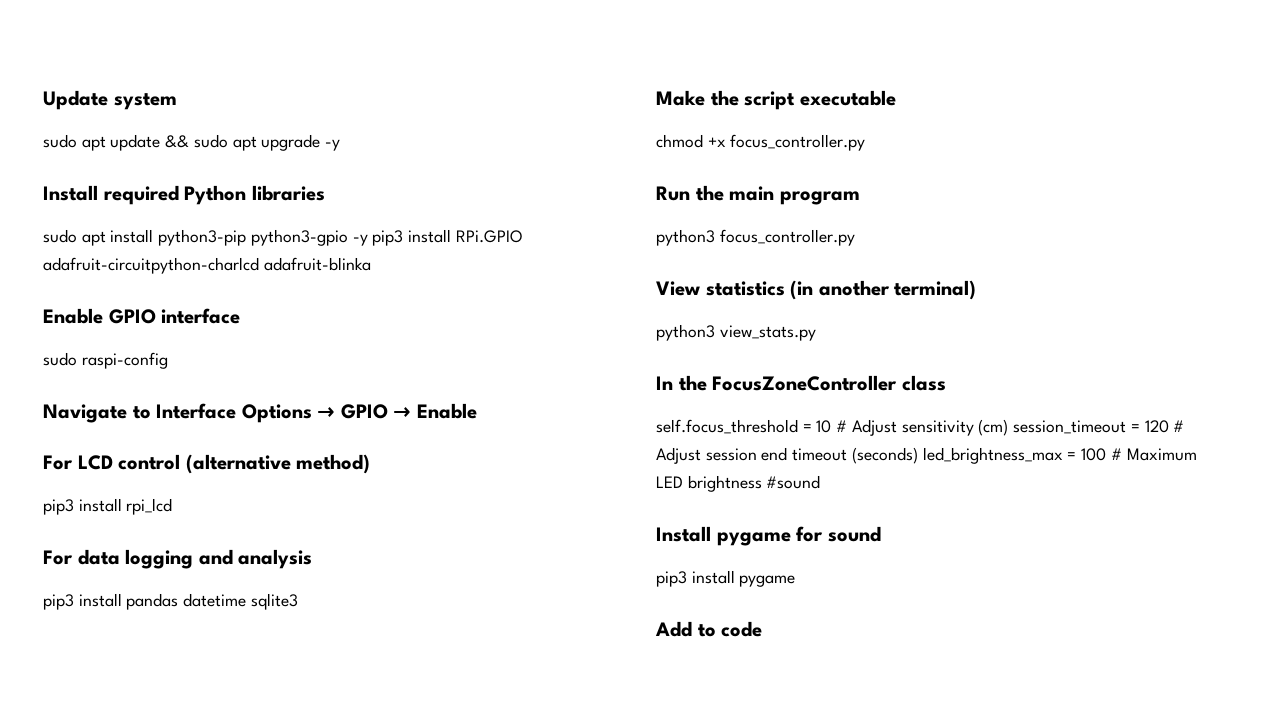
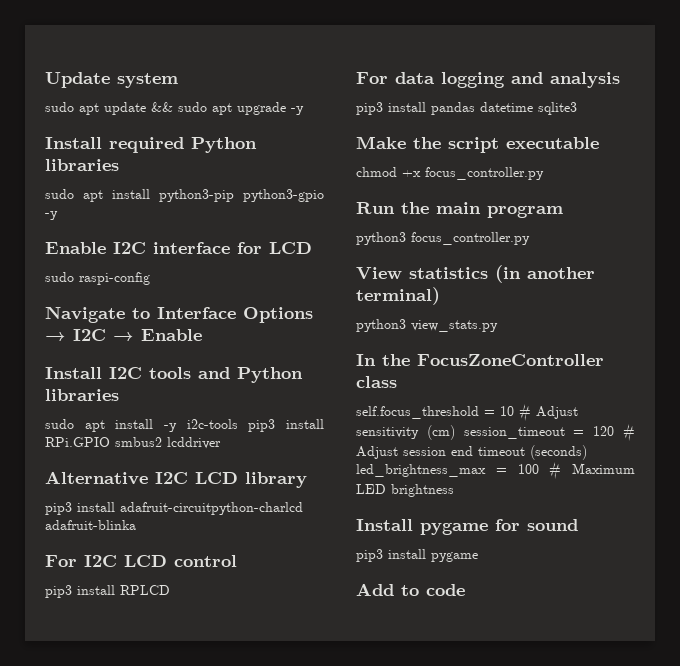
- sudo apt install python3-pip python3-gpio -y pip3 install RPi.GPIO adafruit-circuitpython-charlcd adafruit-blinka
- Enable GPIO interface
+ sudo apt install python3-pip python3-gpio -y
+ Enable I2C interface for LCD
- Navigate to Interface Options → GPIO → Enable
+ Navigate to Interface Options → I2C → Enable
- For LCD control (alternative method)
- pip3 install rpi_lcd
+ Install I2C tools and Python libraries
+ sudo apt install -y i2c-tools pip3 install RPi.GPIO smbus2 lcddriver
+ Alternative I2C LCD library
+ pip3 install adafruit-circuitpython-charlcd adafruit-blinka
+ For I2C LCD control
+ pip3 install RPLCD
- self.focus_threshold = 10 # Adjust sensitivity (cm) session_timeout = 120 # Adjust session end timeout (seconds) led_brightness_max = 100 # Maximum LED brightness #sound
+ self.focus_threshold = 10 # Adjust sensitivity (cm) session_timeout = 120 # Adjust session end timeout (seconds) led_brightness_max = 100 # Maximum LED brightness

